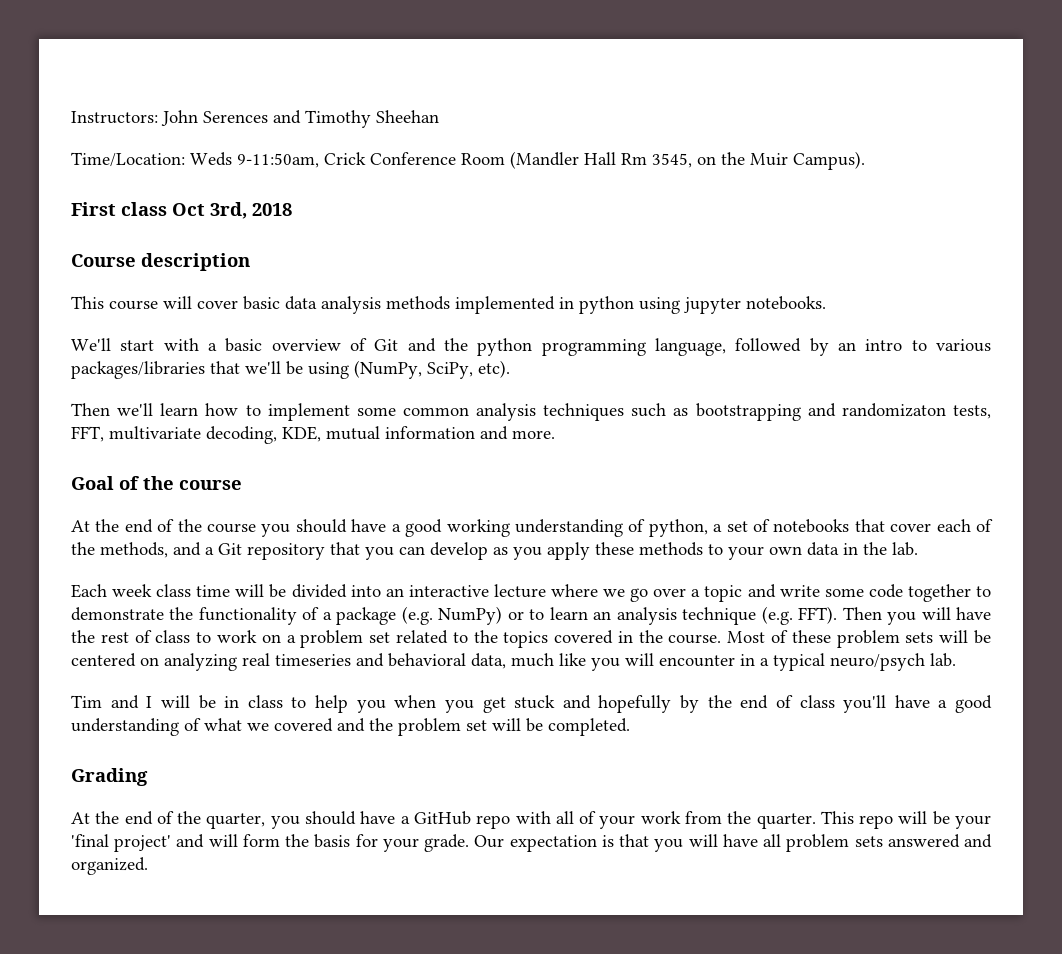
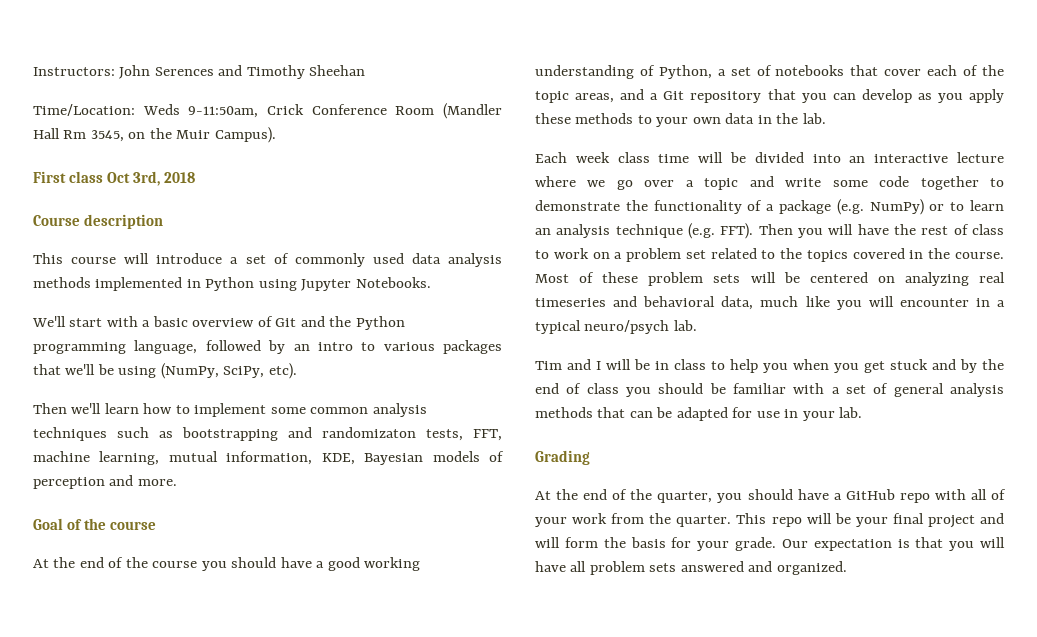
- This course will cover basic data analysis methods implemented in python using jupyter notebooks.
+ This course will introduce a set of commonly used data analysis methods implemented in Python using Jupyter Notebooks.
- We'll start with a basic overview of Git and the python programming language, followed by an intro to various packages/libraries that we'll be using (NumPy, SciPy, etc).
+ We'll start with a basic overview of Git and the Python programming language, followed by an intro to various packages that we'll be using (NumPy, SciPy, etc).
- Then we'll learn how to implement some common analysis techniques such as bootstrapping and randomizaton tests, FFT, multivariate decoding, KDE, mutual information and more.
+ Then we'll learn how to implement some common analysis techniques such as bootstrapping and randomizaton tests, FFT, machine learning, mutual information, KDE, Bayesian models of perception and more.
- At the end of the course you should have a good working understanding of python, a set of notebooks that cover each of the methods, and a Git repository that you can develop as you apply these methods to your own data in the lab.
+ At the end of the course you should have a good working understanding of Python, a set of notebooks that cover each of the topic areas, and a Git repository that you can develop as you apply these methods to your own data in the lab.
- Tim and I will be in class to help you when you get stuck and hopefully by the end of class you'll have a good understanding of what we covered and the problem set will be completed.
+ Tim and I will be in class to help you when you get stuck and by the end of class you should be familiar with a set of general analysis methods that can be adapted for use in your lab.
- This repo will be your 'final project' and will form the basis for your grade.
+ This repo will be your final project and will form the basis for your grade.

